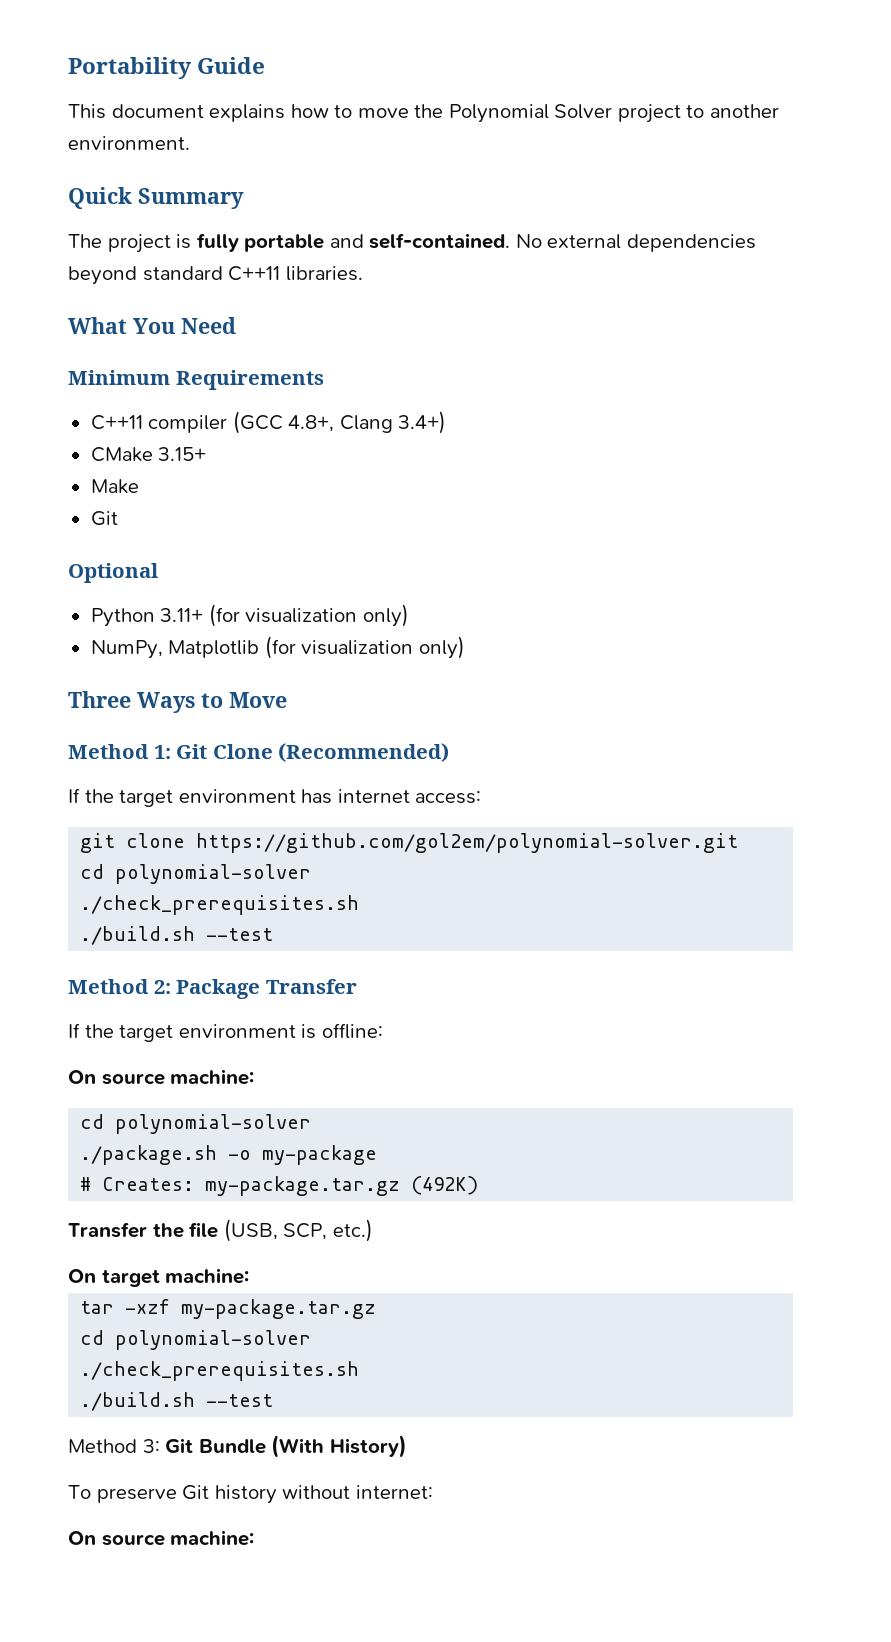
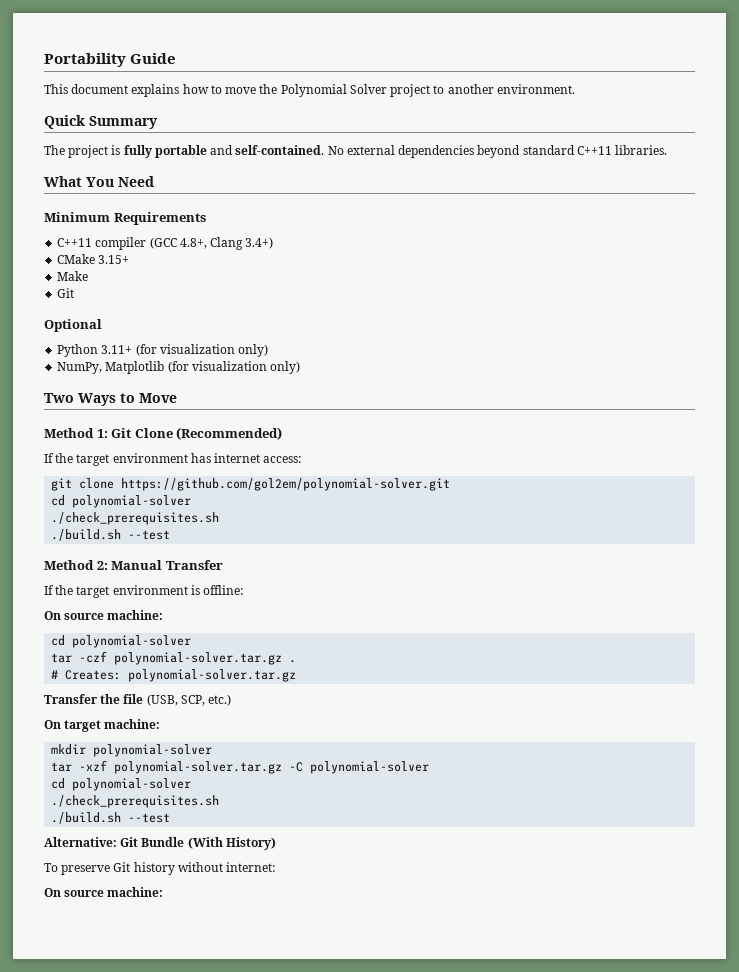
- Three Ways to Move
+ Two Ways to Move
- Method 2: Package Transfer
+ Method 2: Manual Transfer
- ./package.sh -o my-package
+ tar -czf polynomial-solver.tar.gz .
- # Creates: my-package.tar.gz (492K)
+ # Creates: polynomial-solver.tar.gz
+ mkdir polynomial-solver
- tar -xzf my-package.tar.gz
+ tar -xzf polynomial-solver.tar.gz -C polynomial-solver
  cd polynomial-solver
  ./check_prerequisites.sh
  ./build.sh --test
- Method 3: Git Bundle (With History)
+ Alternative: Git Bundle (With History)

